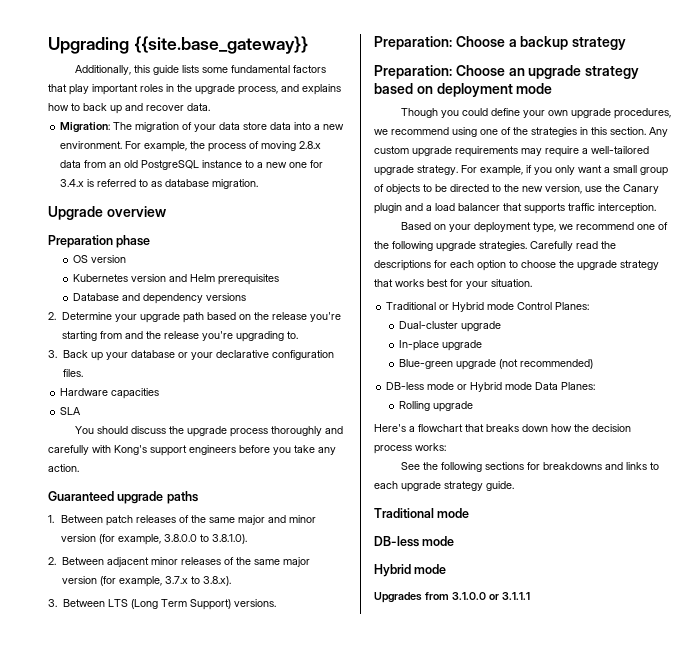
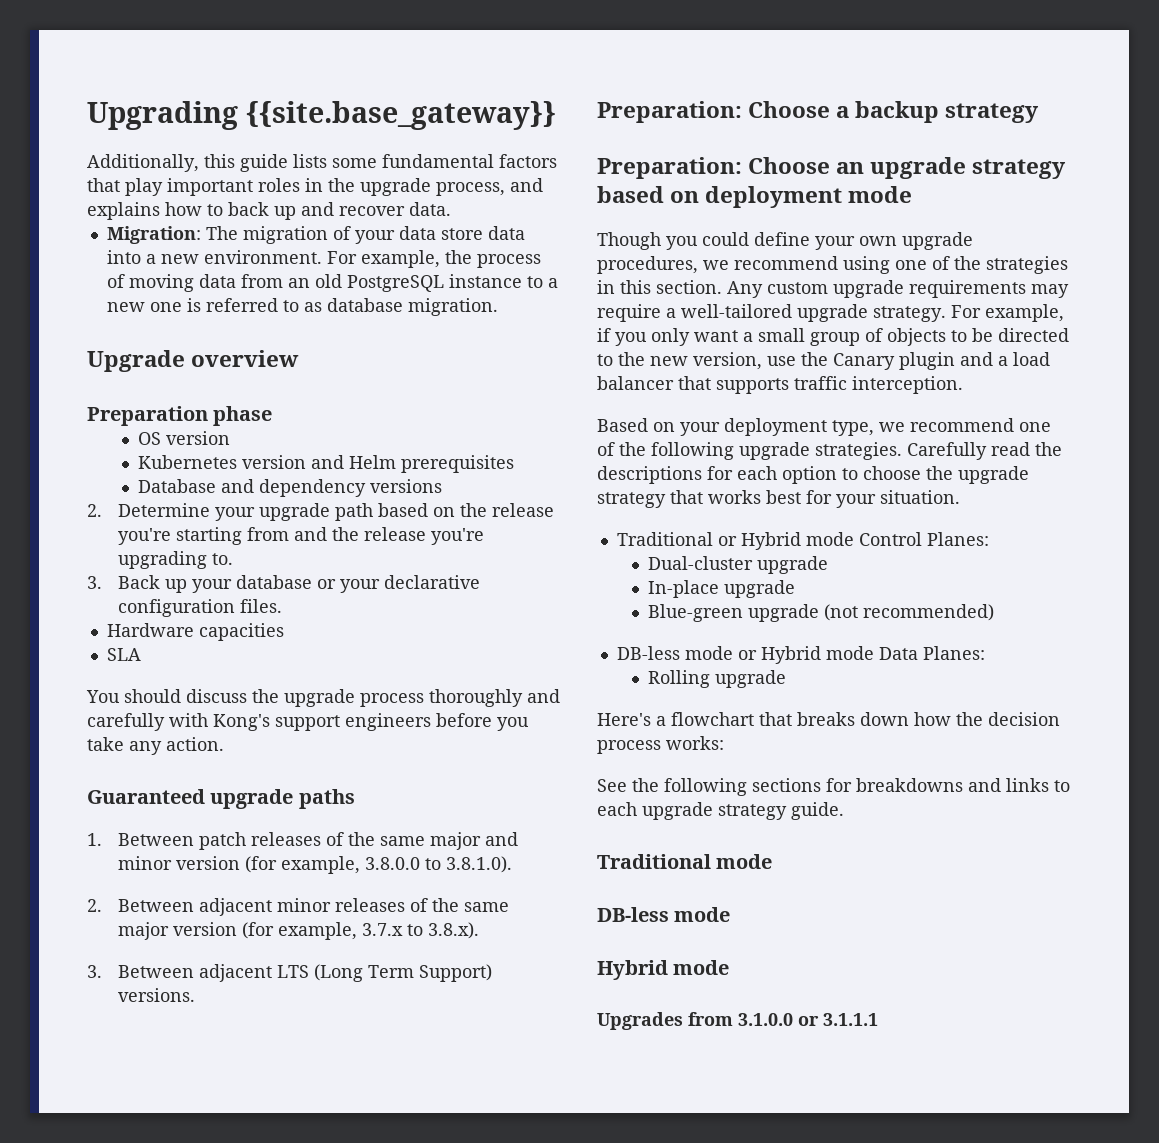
- For example, the process of moving 2.8.x data from an old PostgreSQL instance to a new one for 3.4.x is referred to as database migration.
+ For example, the process of moving data from an old PostgreSQL instance to a new one is referred to as database migration.
- 3. Between LTS (Long Term Support) versions.
+ 3. Between adjacent LTS (Long Term Support) versions.

